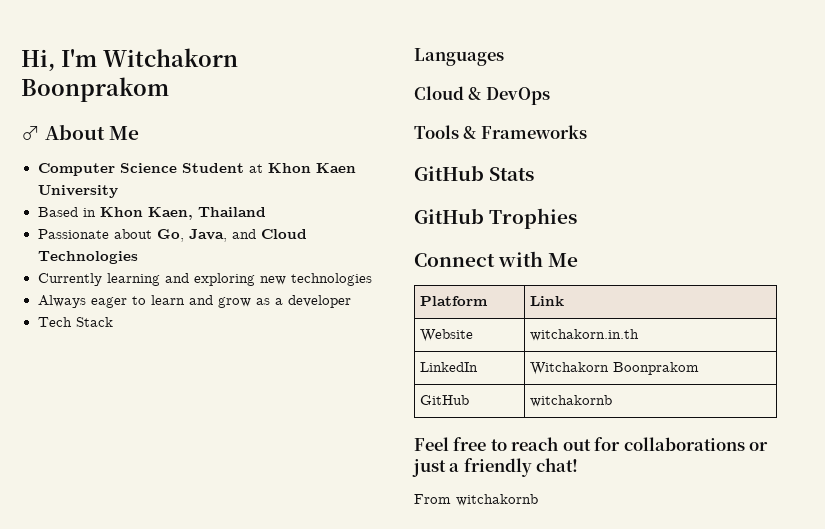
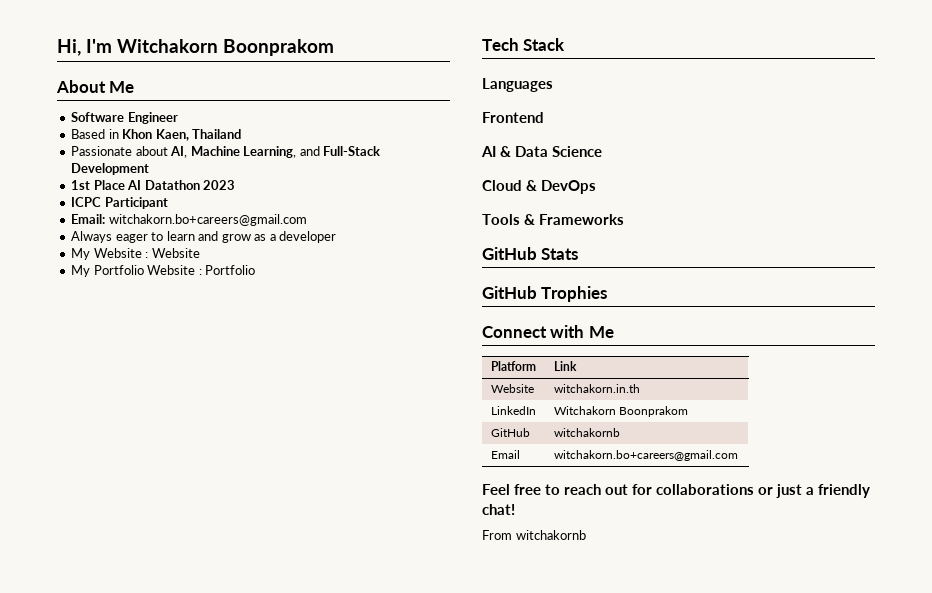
- ♂ About Me
+ About Me
- Computer Science Student at Khon Kaen University
+ Software Engineer
- Passionate about Go, Java, and Cloud Technologies
- Currently learning and exploring new technologies
+ Passionate about AI, Machine Learning, and Full-Stack Development
+ 1st Place AI Datathon 2023
+ ICPC Participant
+ Email: witchakorn.bo+careers@gmail.com
+ My Website : Website
+ My Portfolio Website : Portfolio
  Tech Stack
  Languages
+ Frontend
+ AI & Data Science
+ Email | witchakorn.bo+careers@gmail.com

